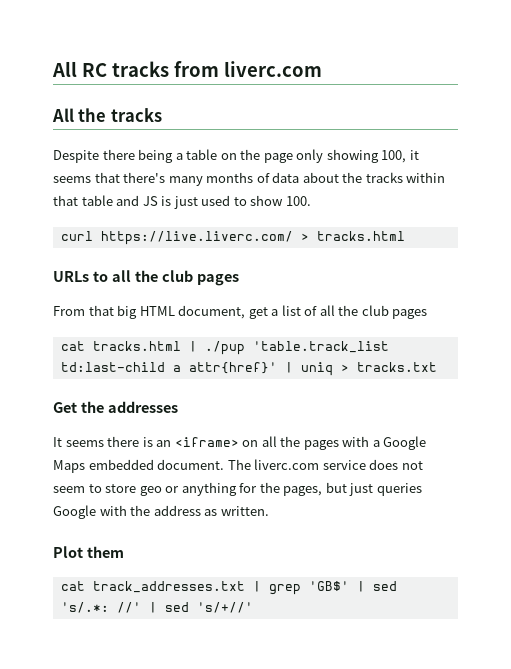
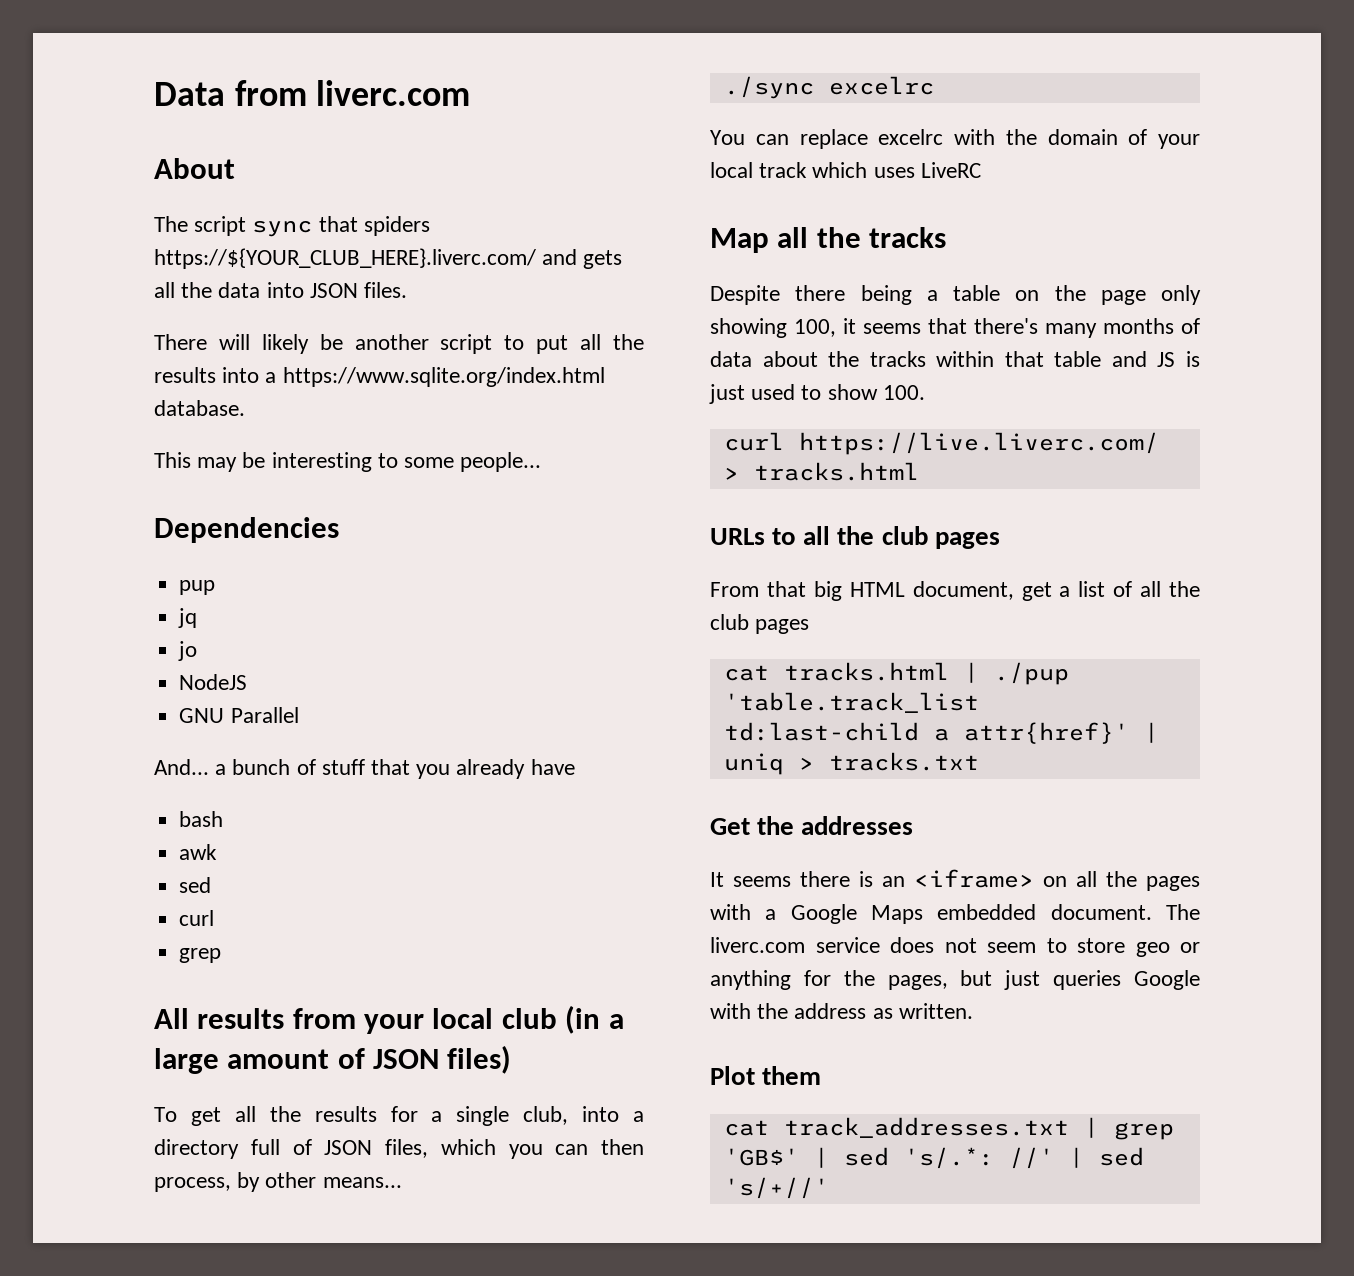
- All RC tracks from liverc.com
+ Data from liverc.com
- All the tracks
+ About
+ The script sync that spiders https://${YOUR_CLUB_HERE}.liverc.com/ and gets all the data into JSON files.
+ There will likely be another script to put all the results into a https://www.sqlite.org/index.html database.
+ This may be interesting to some people...
+ Dependencies
+ pup
+ jq
+ jo
+ NodeJS
+ GNU Parallel
+ And... a bunch of stuff that you already have
+ bash
+ awk
+ sed
+ curl
+ grep
+ All results from your local club (in a large amount of JSON files)
+ To get all the results for a single club, into a directory full of JSON files, which you can then process, by other means...
+ ./sync excelrc
+ You can replace excelrc with the domain of your local track which uses LiveRC
+ Map all the tracks

